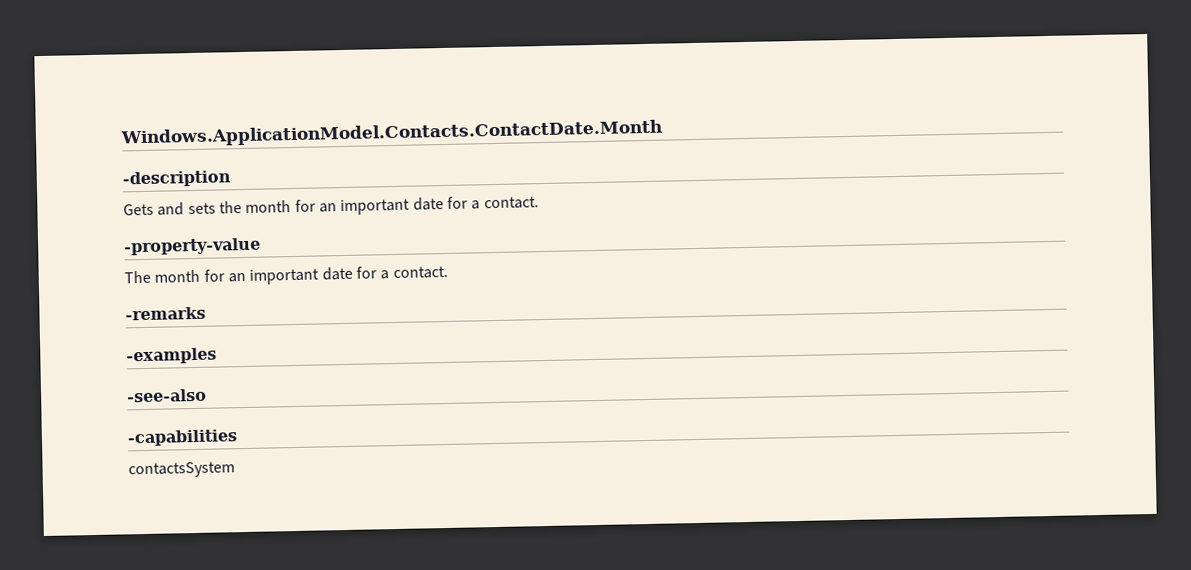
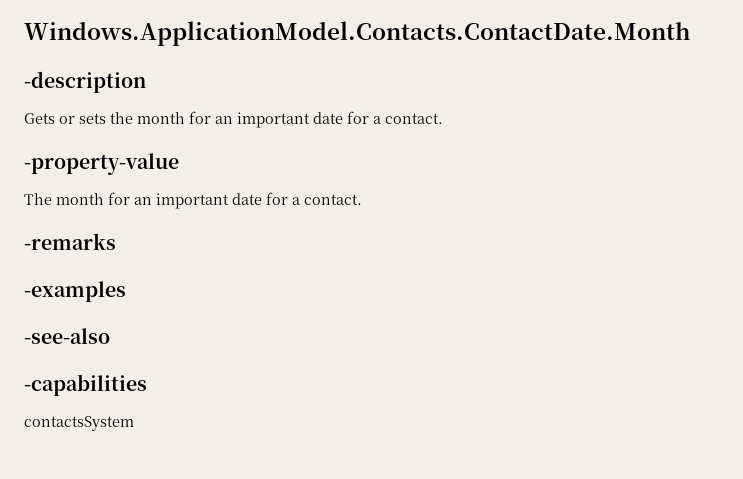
- Gets and sets the month for an important date for a contact.
+ Gets or sets the month for an important date for a contact.

